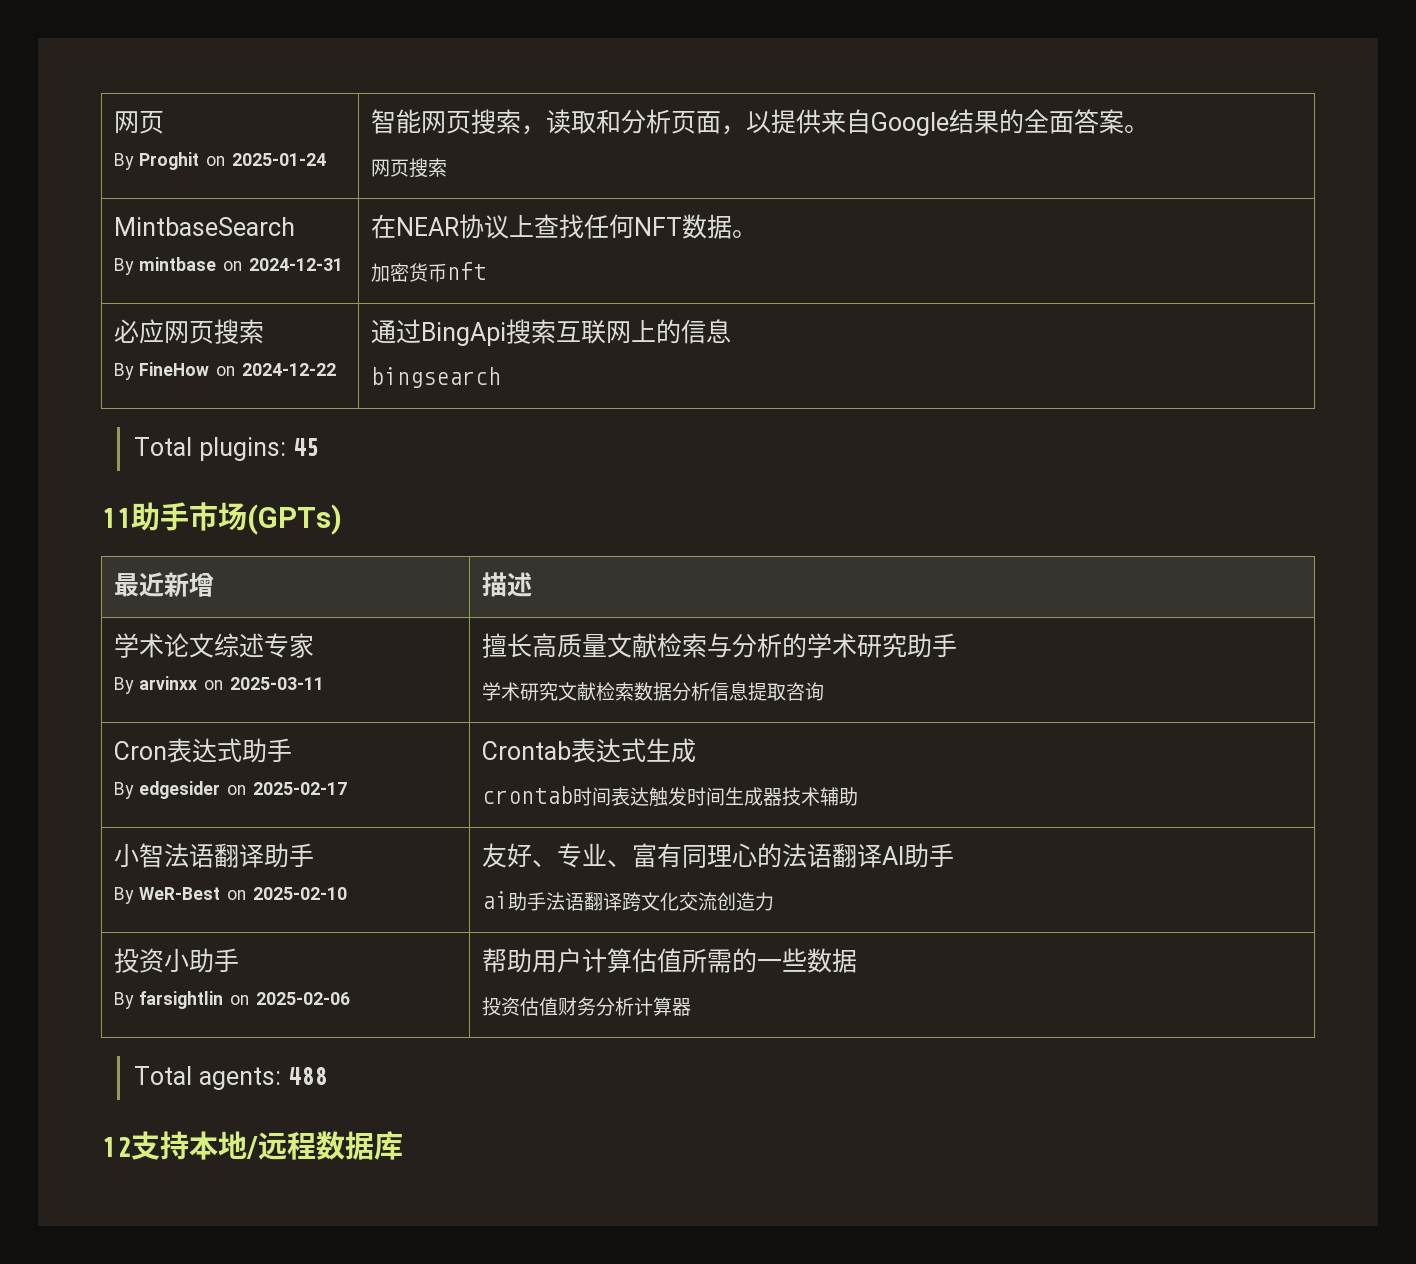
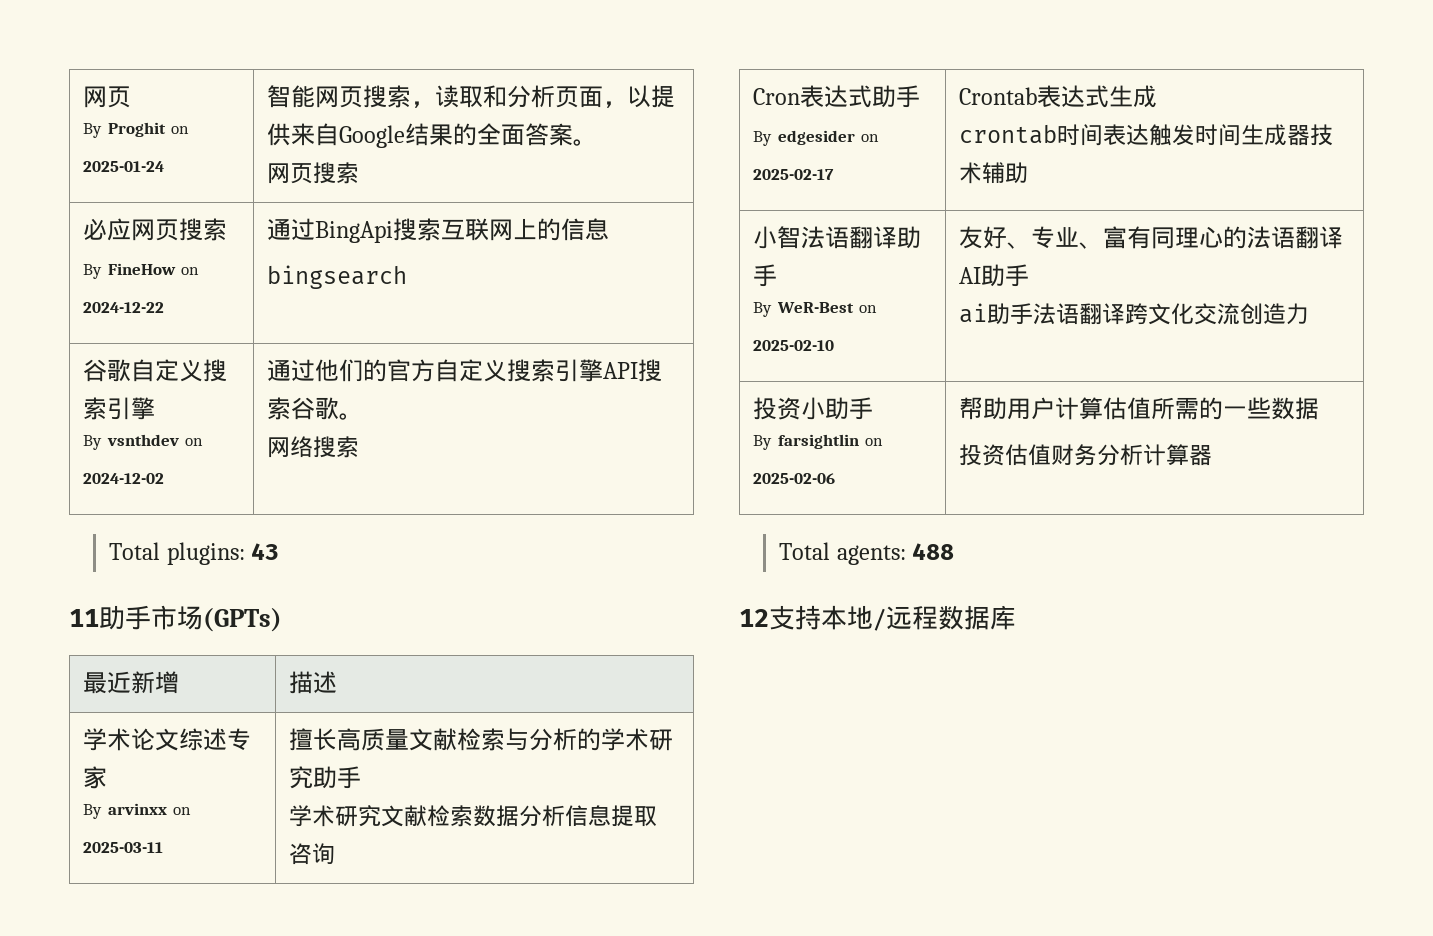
- MintbaseSearch
- By mintbase on 2024-12-31 | 在NEAR协议上查找任何NFT数据。
- 加密货币nft
+ 谷歌自定义搜索引擎
+ By vsnthdev on 2024-12-02 | 通过他们的官方自定义搜索引擎API搜索谷歌。
+ 网络搜索
- Total plugins: 45
+ Total plugins: 43

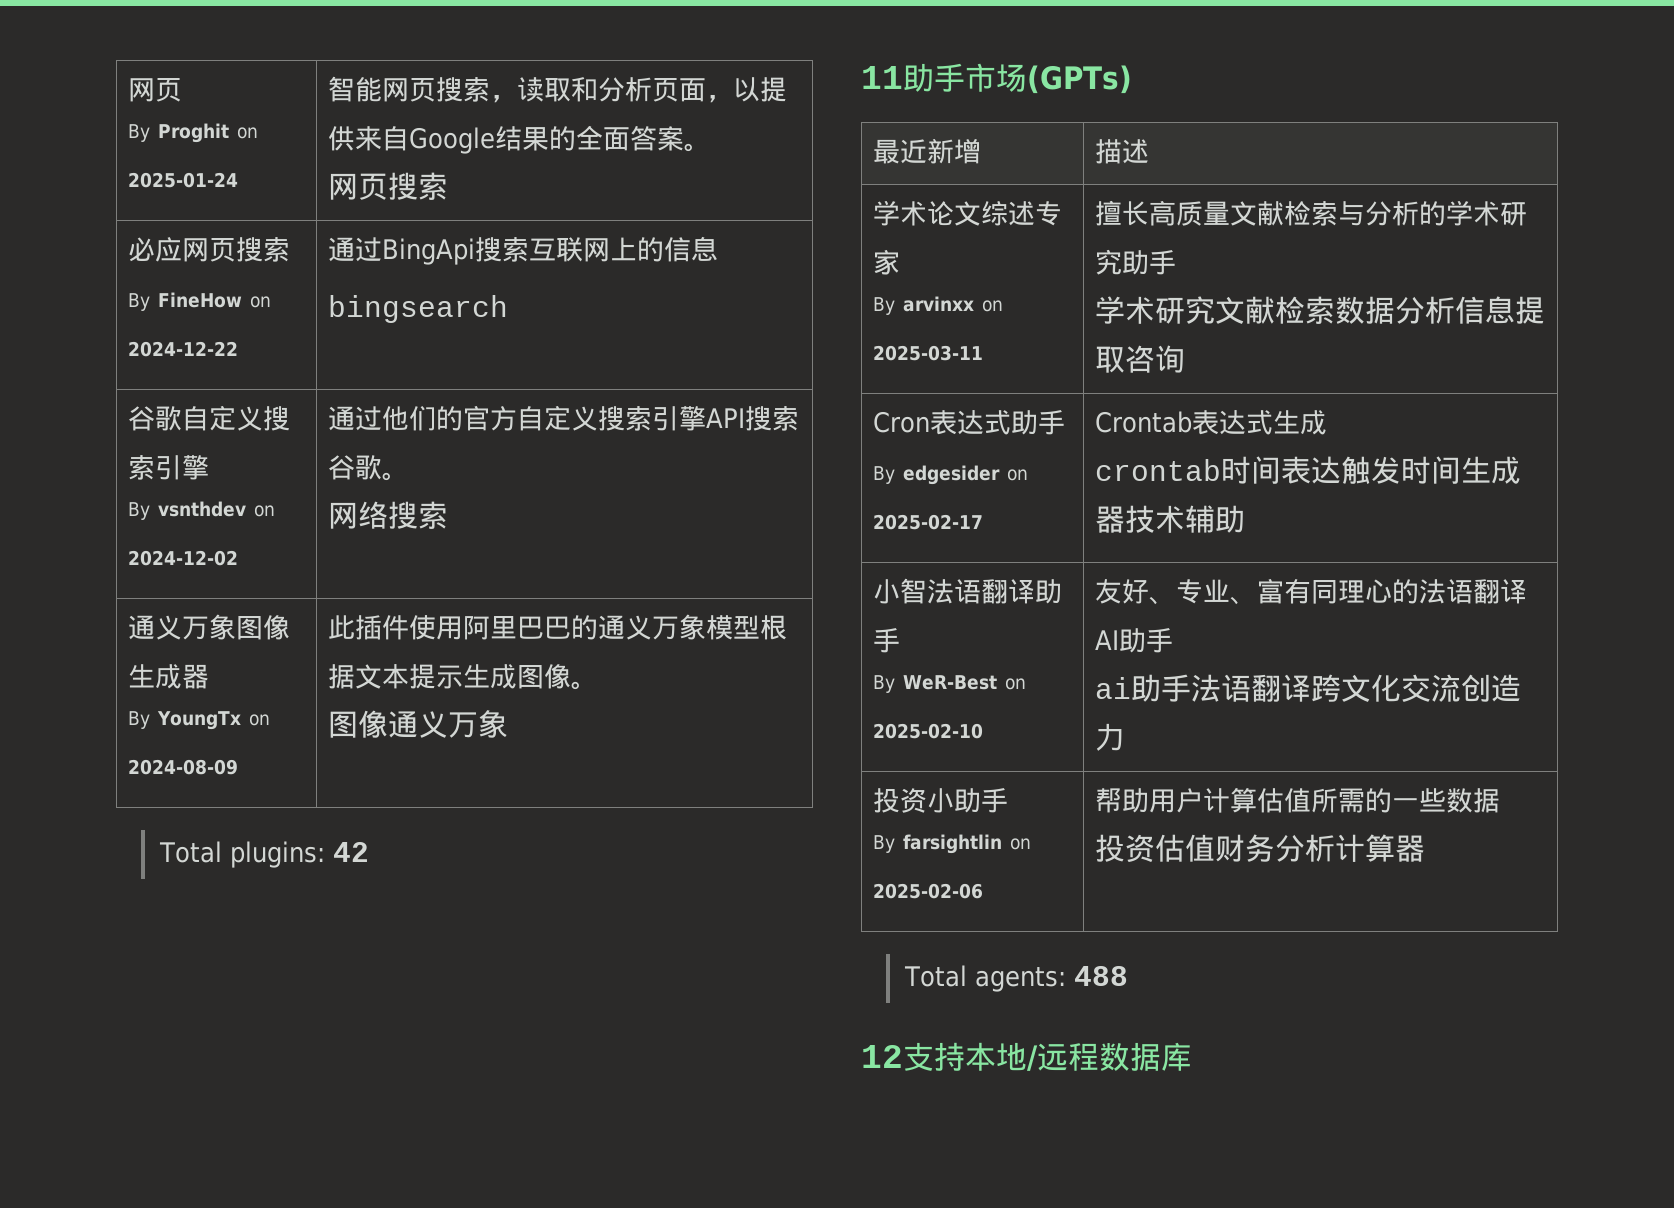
+ 通义万象图像生成器
+ By YoungTx on 2024-08-09 | 此插件使用阿里巴巴的通义万象模型根据文本提示生成图像。
+ 图像通义万象
- Total plugins: 43
+ Total plugins: 42

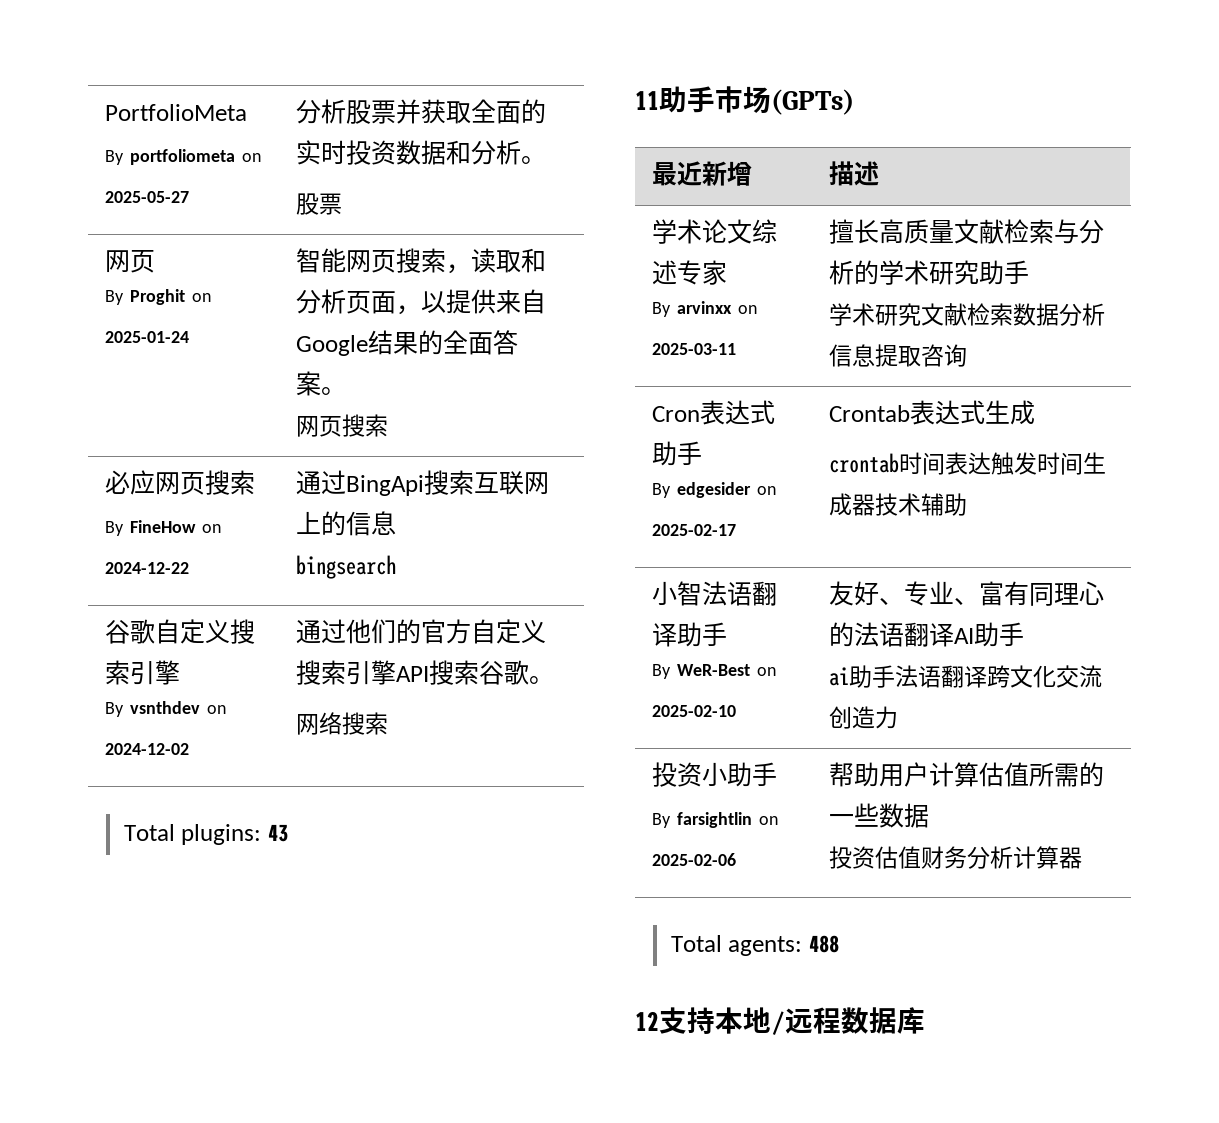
+ PortfolioMeta
+ By portfoliometa on 2025-05-27 | 分析股票并获取全面的实时投资数据和分析。
+ 股票
- 通义万象图像生成器
- By YoungTx on 2024-08-09 | 此插件使用阿里巴巴的通义万象模型根据文本提示生成图像。
- 图像通义万象
- Total plugins: 42
+ Total plugins: 43

